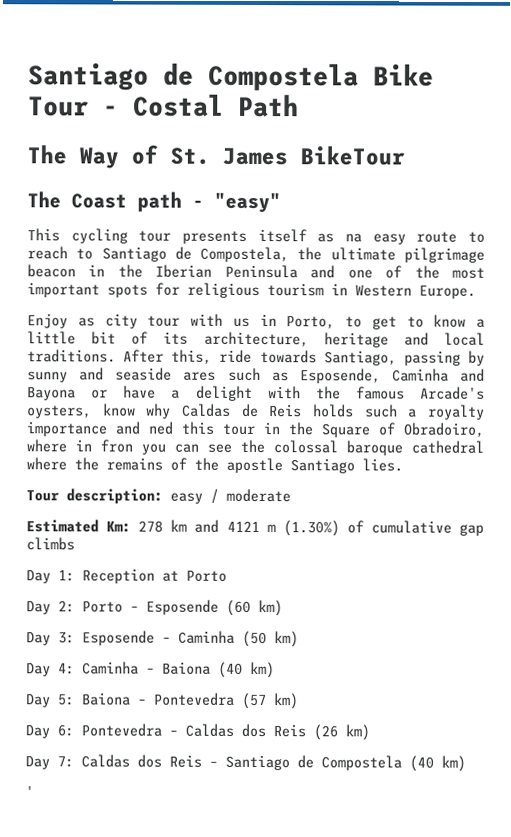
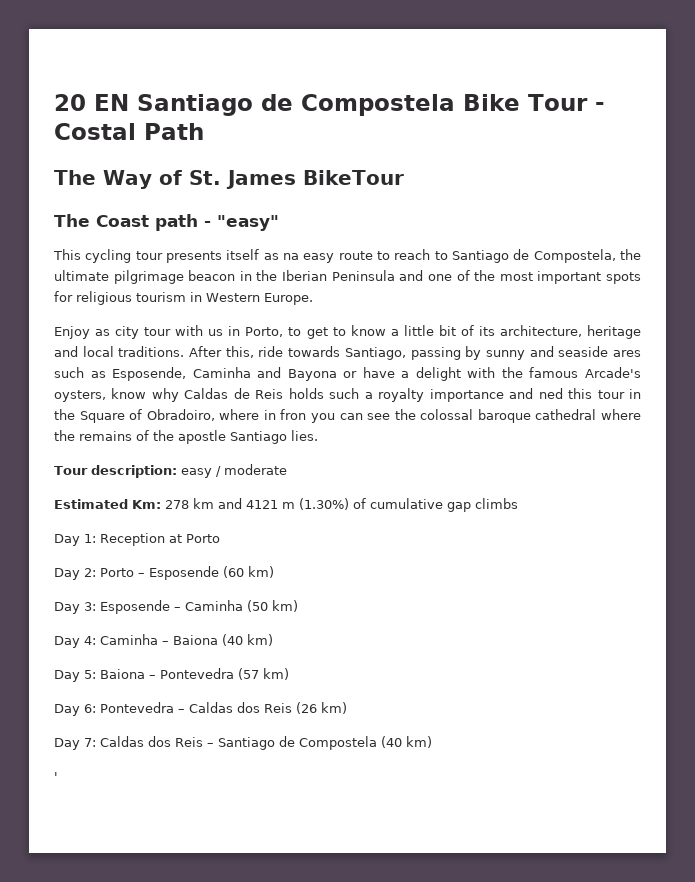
- Santiago de Compostela Bike Tour - Costal Path
+ 20 EN Santiago de Compostela Bike Tour - Costal Path

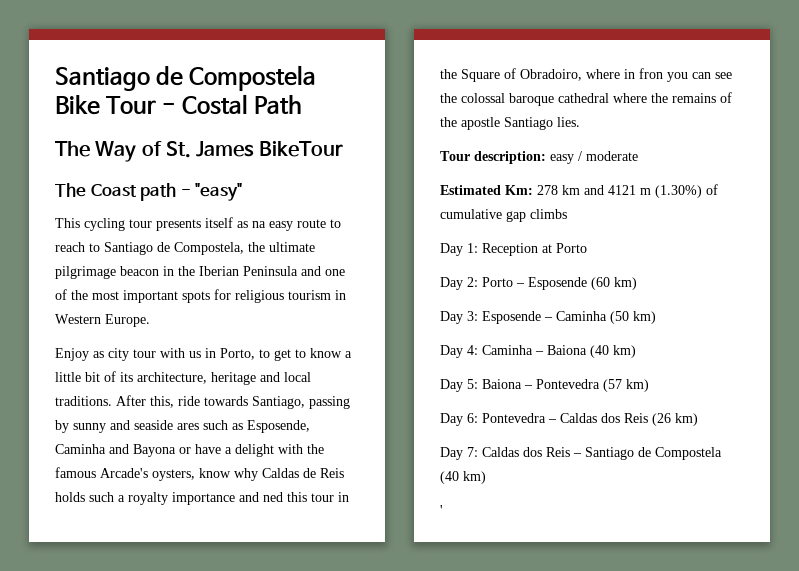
- 20 EN Santiago de Compostela Bike Tour - Costal Path
+ Santiago de Compostela Bike Tour - Costal Path

